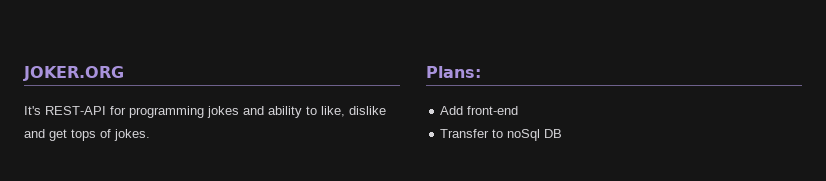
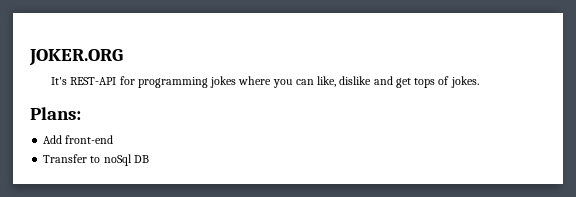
- It's REST-API for programming jokes and ability to like, dislike and get tops of jokes.
+ It's REST-API for programming jokes where you can like, dislike and get tops of jokes.

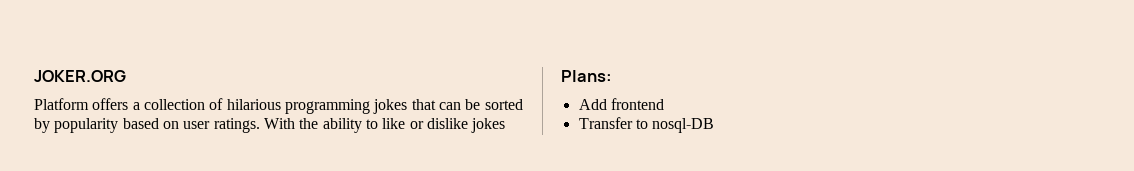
- It's REST-API for programming jokes where you can like, dislike and get tops of jokes.
+ Platform offers a collection of hilarious programming jokes that can be sorted by popularity based on user ratings. With the ability to like or dislike jokes
- Add front-end
+ Add frontend
- Transfer to noSql DB
+ Transfer to nosql-DB

